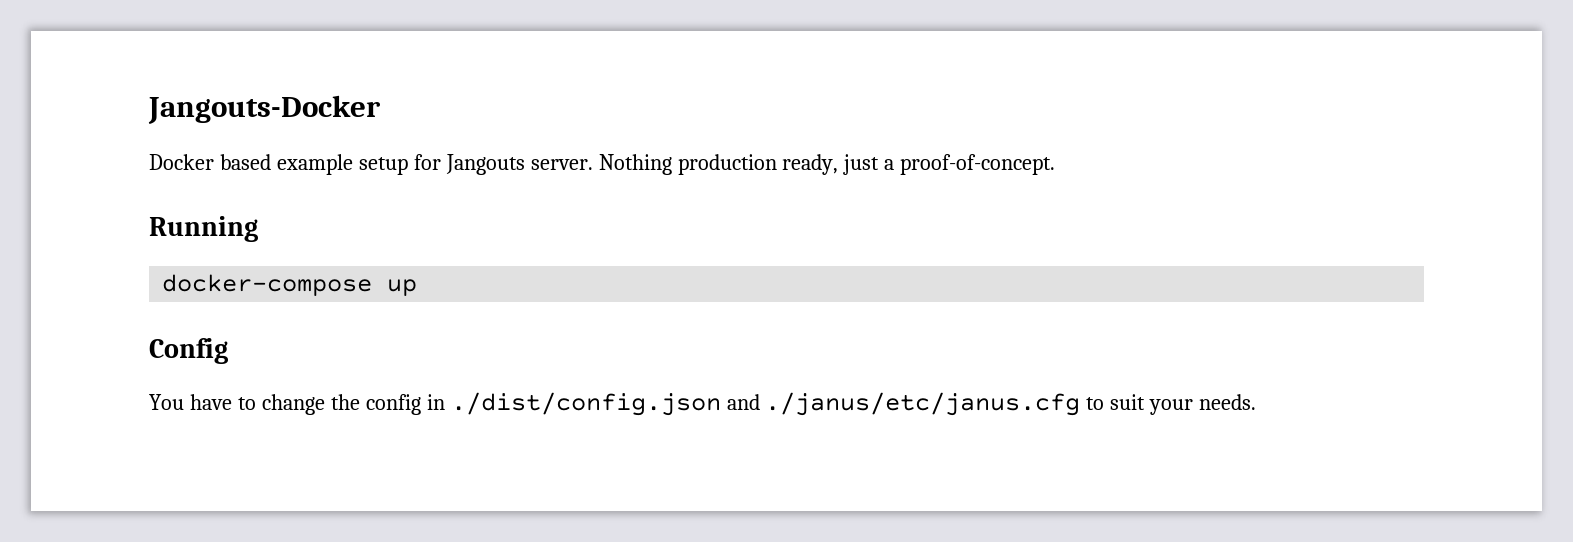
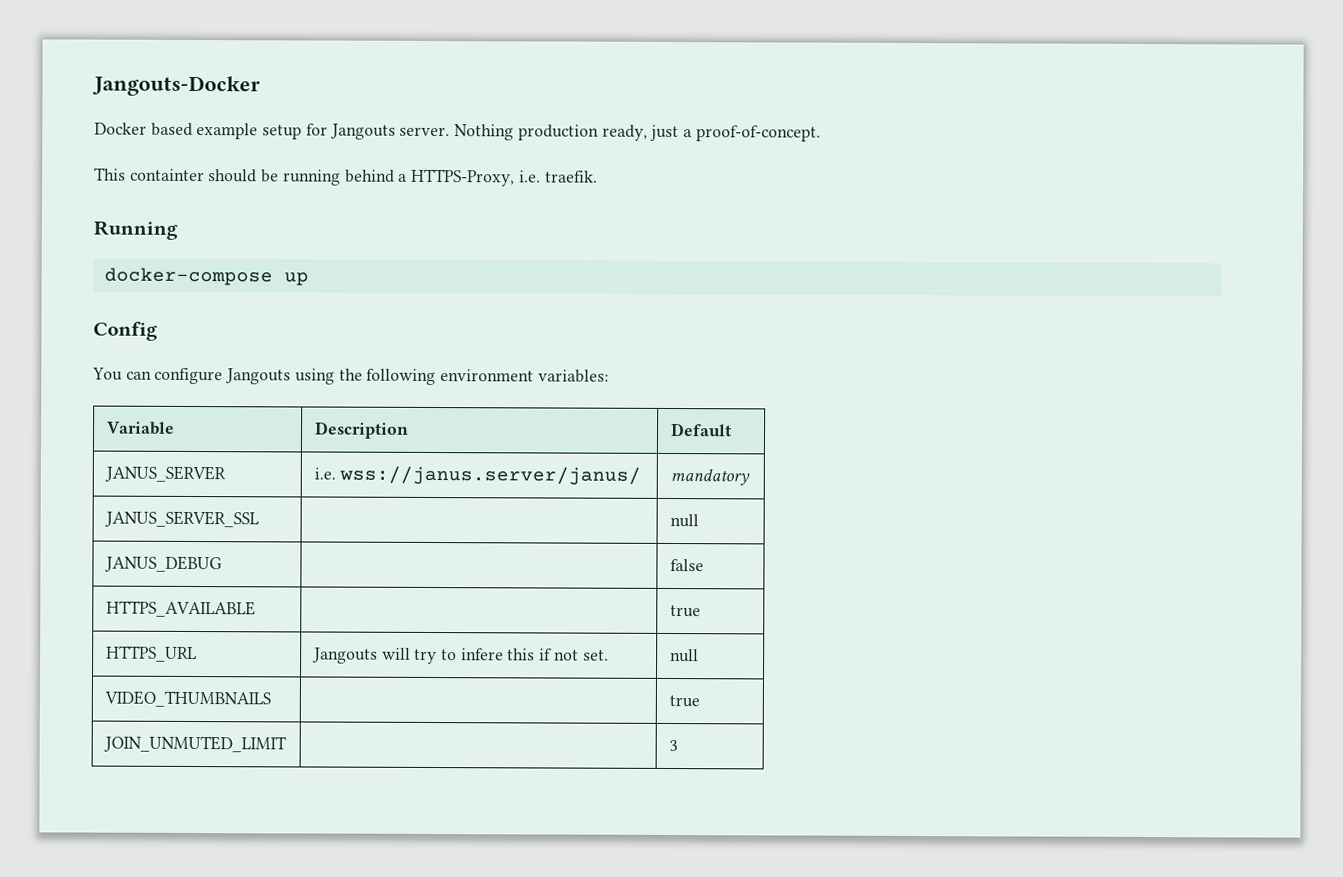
+ This containter should be running behind a HTTPS-Proxy, i.e. traefik.
- You have to change the config in ./dist/config.json and ./janus/etc/janus.cfg to suit your needs.
+ You can configure Jangouts using the following environment variables:
+ Variable | Description | Default
+ JANUS_SERVER | i.e. wss://janus.server/janus/ | mandatory
+ JANUS_SERVER_SSL | | null
+ JANUS_DEBUG | | false
+ HTTPS_AVAILABLE | | true
+ HTTPS_URL | Jangouts will try to infere this if not set. | null
+ VIDEO_THUMBNAILS | | true
+ JOIN_UNMUTED_LIMIT | | 3

